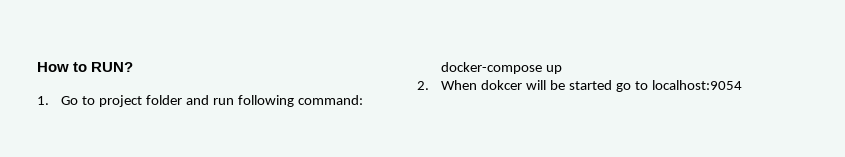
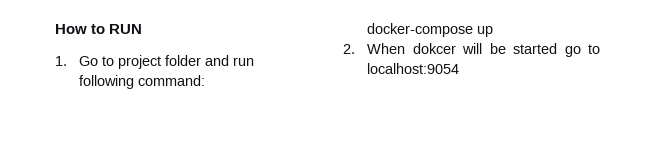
- How to RUN?
+ How to RUN

